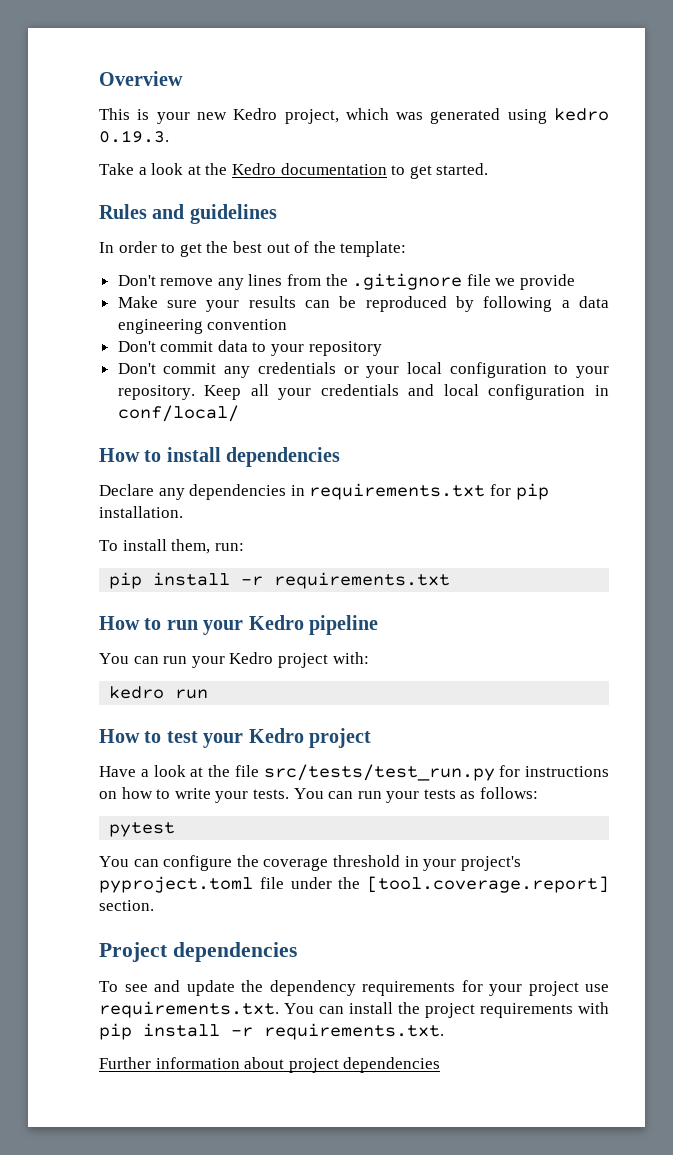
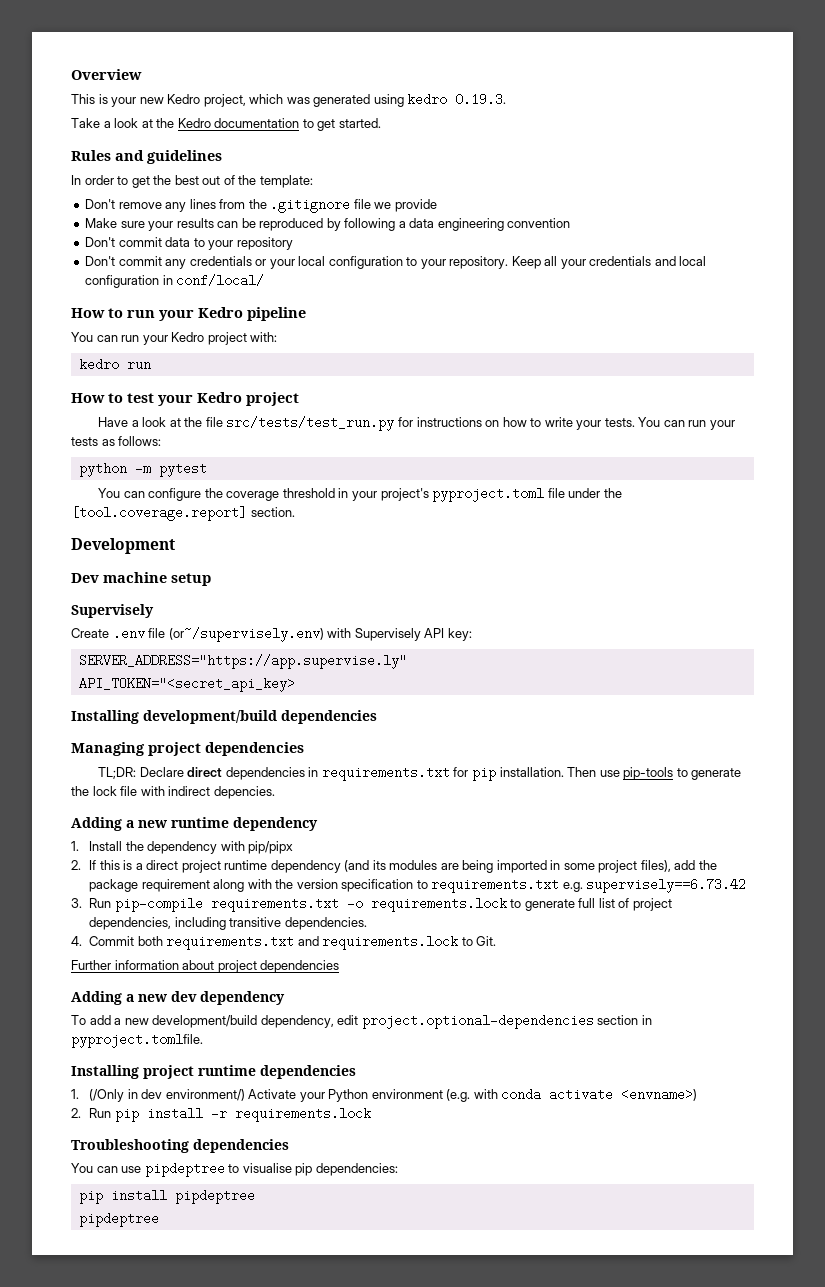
- How to install dependencies
- Declare any dependencies in requirements.txt for pip installation.
- To install them, run:
- pip install -r requirements.txt
- pytest
+ python -m pytest
- Project dependencies
- To see and update the dependency requirements for your project use requirements.txt. You can install the project requirements with pip install -r requirements.txt.
+ Development
+ Dev machine setup
+ Supervisely
+ Create .env file (or~/supervisely.env) with Supervisely API key:
+ SERVER_ADDRESS="https://app.supervise.ly"
+ API_TOKEN="<secret_api_key>
+ Installing development/build dependencies
+ Managing project dependencies
+ TL;DR: Declare direct dependencies in requirements.txt for pip installation. Then use pip-tools to generate the lock file with indirect depencies.
+ Adding a new runtime dependency
+ 1. Install the dependency with pip/pipx
+ 2. If this is a direct project runtime dependency (and its modules are being imported in some project files), add the package requirement along with the version specification to requirements.txt e.g. supervisely==6.73.42
+ 3. Run pip-compile requirements.txt -o requirements.lock to generate full list of project dependencies, including transitive dependencies.
+ 4. Commit both requirements.txt and requirements.lock to Git.
+ Adding a new dev dependency
+ To add a new development/build dependency, edit project.optional-dependencies section in pyproject.tomlfile.
+ Installing project runtime dependencies
+ 1. (/Only in dev environment/) Activate your Python environment (e.g. with conda activate <envname>)
+ 2. Run pip install -r requirements.lock
+ Troubleshooting dependencies
+ You can use pipdeptree to visualise pip dependencies:
+ pip install pipdeptree
+ pipdeptree

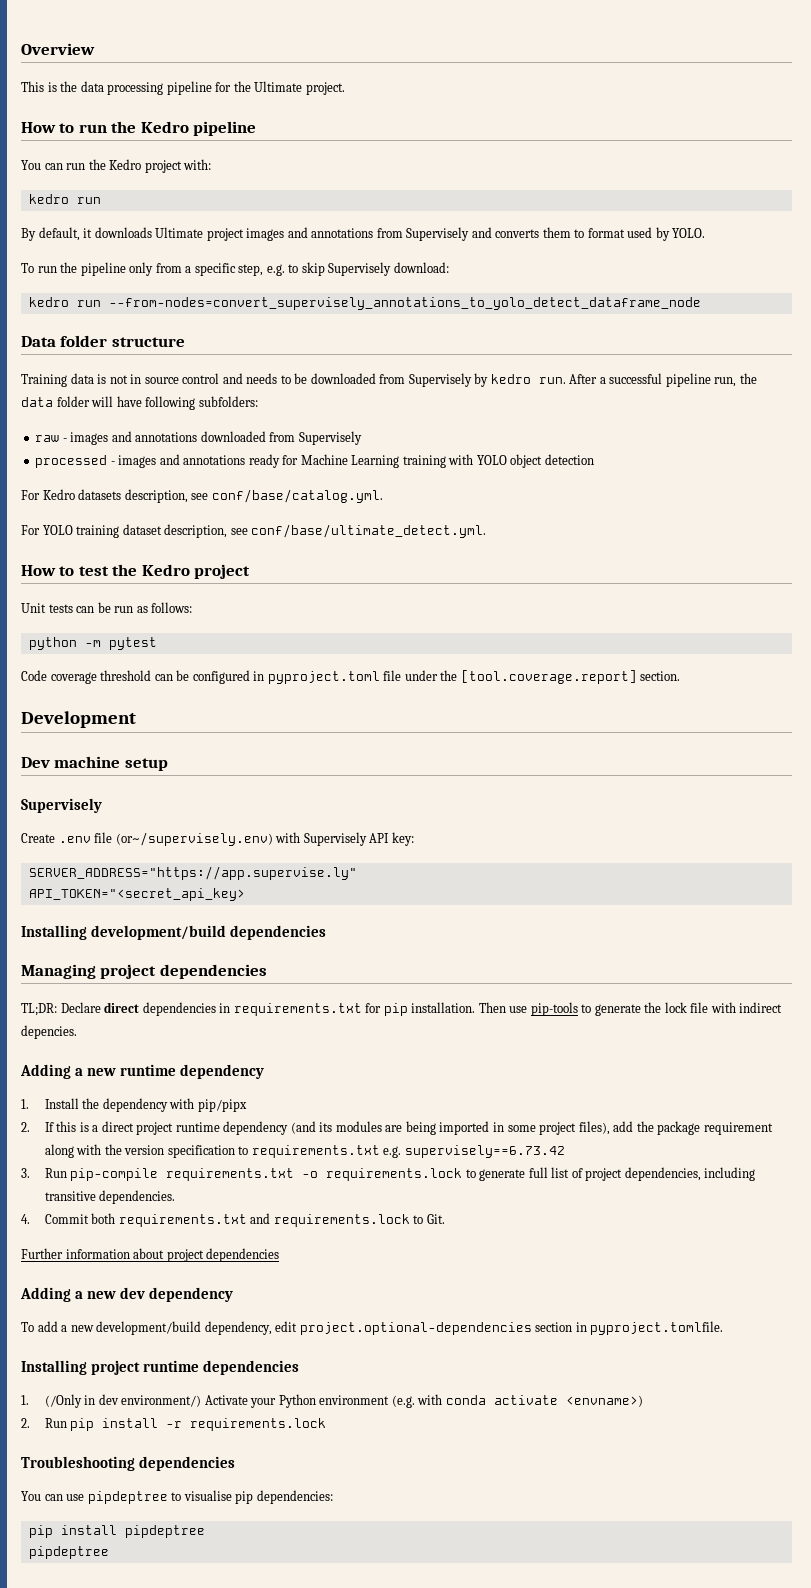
- This is your new Kedro project, which was generated using kedro 0.19.3.
- Take a look at the Kedro documentation to get started.
- Rules and guidelines
- In order to get the best out of the template:
- Don't remove any lines from the .gitignore file we provide
- Make sure your results can be reproduced by following a data engineering convention
- Don't commit data to your repository
- Don't commit any credentials or your local configuration to your repository. Keep all your credentials and local configuration in conf/local/
+ This is the data processing pipeline for the Ultimate project.
- How to run your Kedro pipeline
+ How to run the Kedro pipeline
- You can run your Kedro project with:
+ You can run the Kedro project with:
+ By default, it downloads Ultimate project images and annotations from Supervisely and converts them to format used by YOLO.
+ To run the pipeline only from a specific step, e.g. to skip Supervisely download:
+ kedro run --from-nodes=convert_supervisely_annotations_to_yolo_detect_dataframe_node
+ Data folder structure
+ Training data is not in source control and needs to be downloaded from Supervisely by kedro run. After a successful pipeline run, the data folder will have following subfolders:
+ raw - images and annotations downloaded from Supervisely
+ processed - images and annotations ready for Machine Learning training with YOLO object detection
+ For Kedro datasets description, see conf/base/catalog.yml.
+ For YOLO training dataset description, see conf/base/ultimate_detect.yml.
- How to test your Kedro project
+ How to test the Kedro project
- Have a look at the file src/tests/test_run.py for instructions on how to write your tests. You can run your tests as follows:
+ Unit tests can be run as follows:
- You can configure the coverage threshold in your project's pyproject.toml file under the [tool.coverage.report] section.
+ Code coverage threshold can be configured in pyproject.toml file under the [tool.coverage.report] section.

